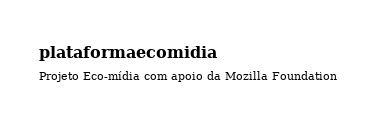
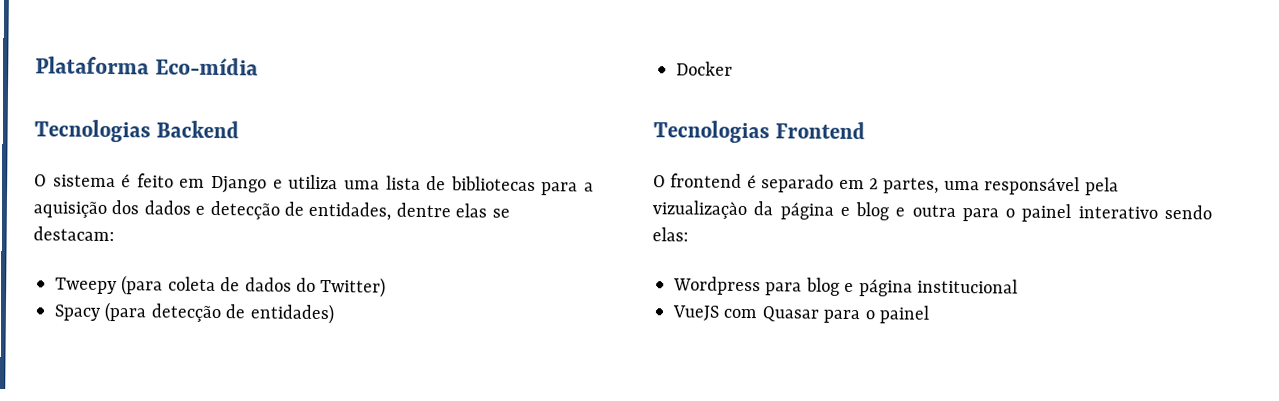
- plataformaecomidia
- Projeto Eco-mídia com apoio da Mozilla Foundation
+ Plataforma Eco-mídia
+ Tecnologias Backend
+ O sistema é feito em Django e utiliza uma lista de bibliotecas para a aquisição dos dados e detecção de entidades, dentre elas se destacam:
+ Tweepy (para coleta de dados do Twitter)
+ Spacy (para detecção de entidades)
+ Docker
+ Tecnologias Frontend
+ O frontend é separado em 2 partes, uma responsável pela vizualizaçào da página e blog e outra para o painel interativo sendo elas:
+ Wordpress para blog e página institucional
+ VueJS com Quasar para o painel

